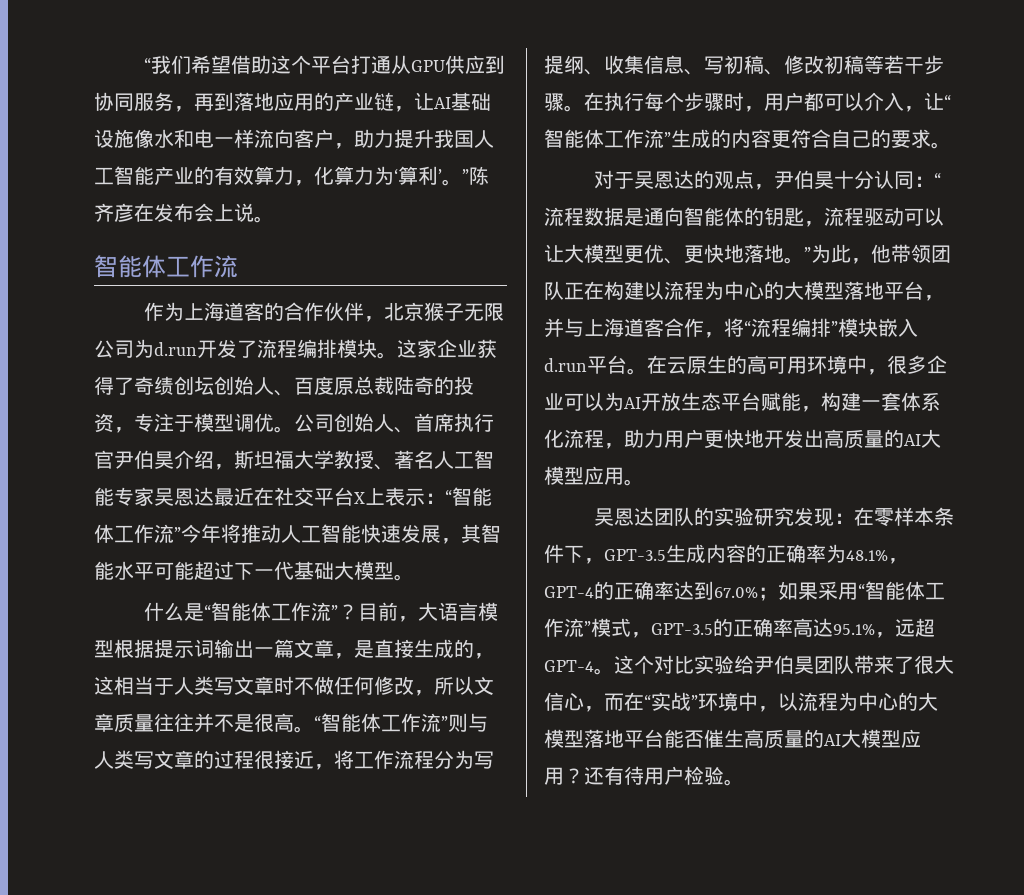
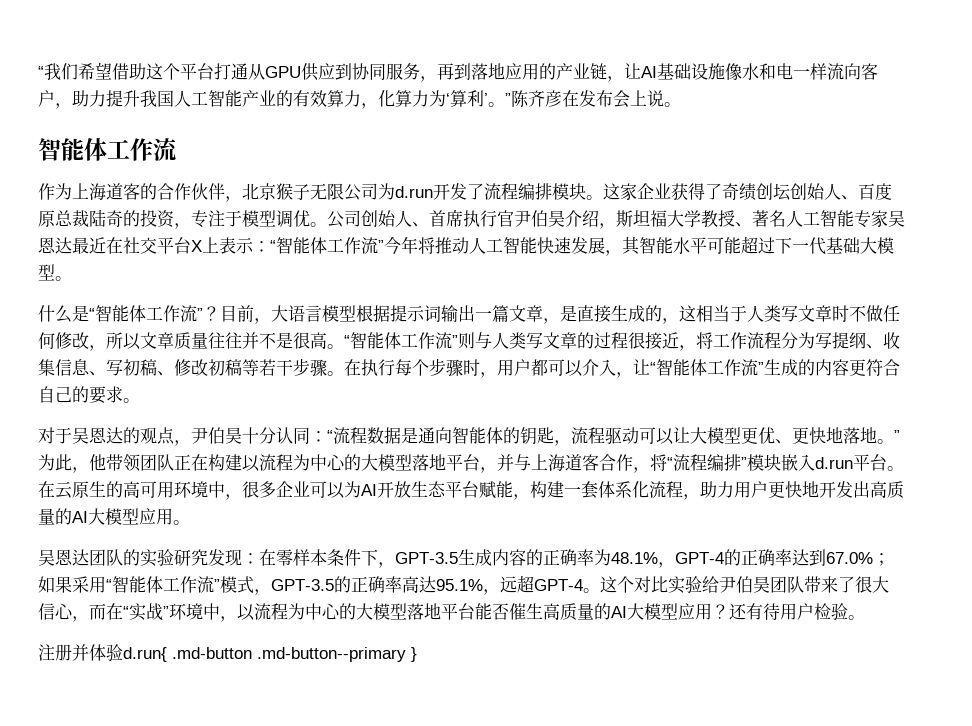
+ 注册并体验d.run{ .md-button .md-button--primary }

